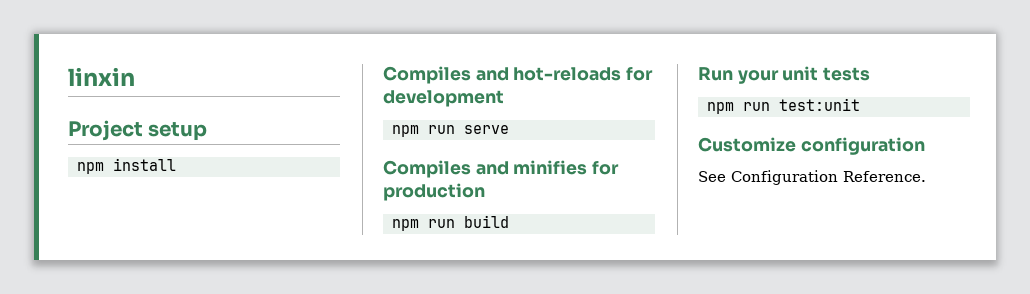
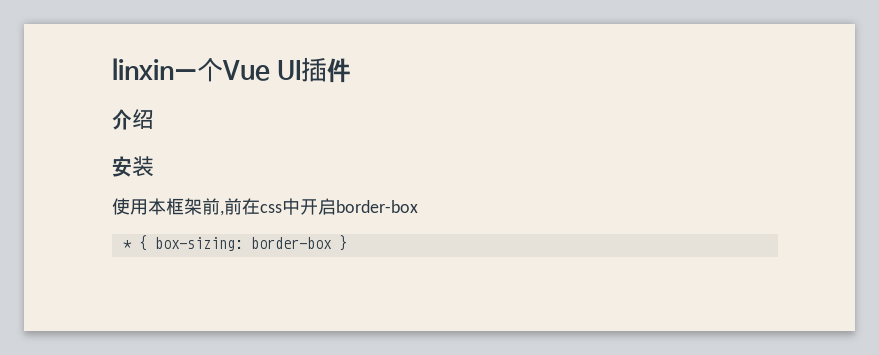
- linxin
- Project setup
- npm install
- Compiles and hot-reloads for development
- npm run serve
- Compiles and minifies for production
- npm run build
- Run your unit tests
- npm run test:unit
- Customize configuration
- See Configuration Reference.
+ linxin一个Vue UI插件
+ 介绍
+ 安装
+ 使用本框架前,前在css中开启border-box
+ * { box-sizing: border-box }

